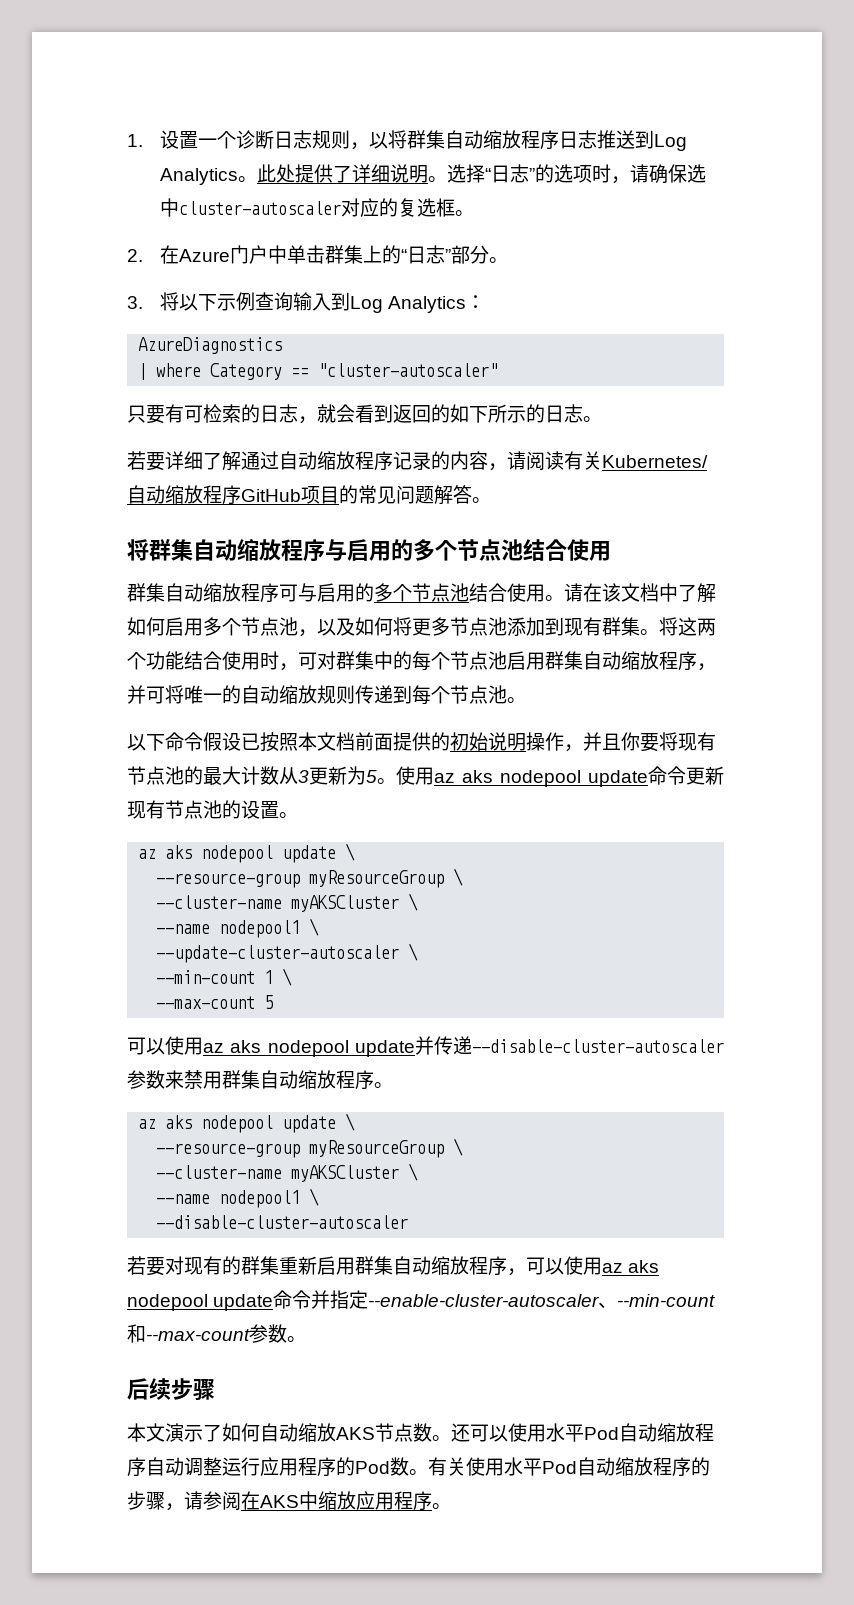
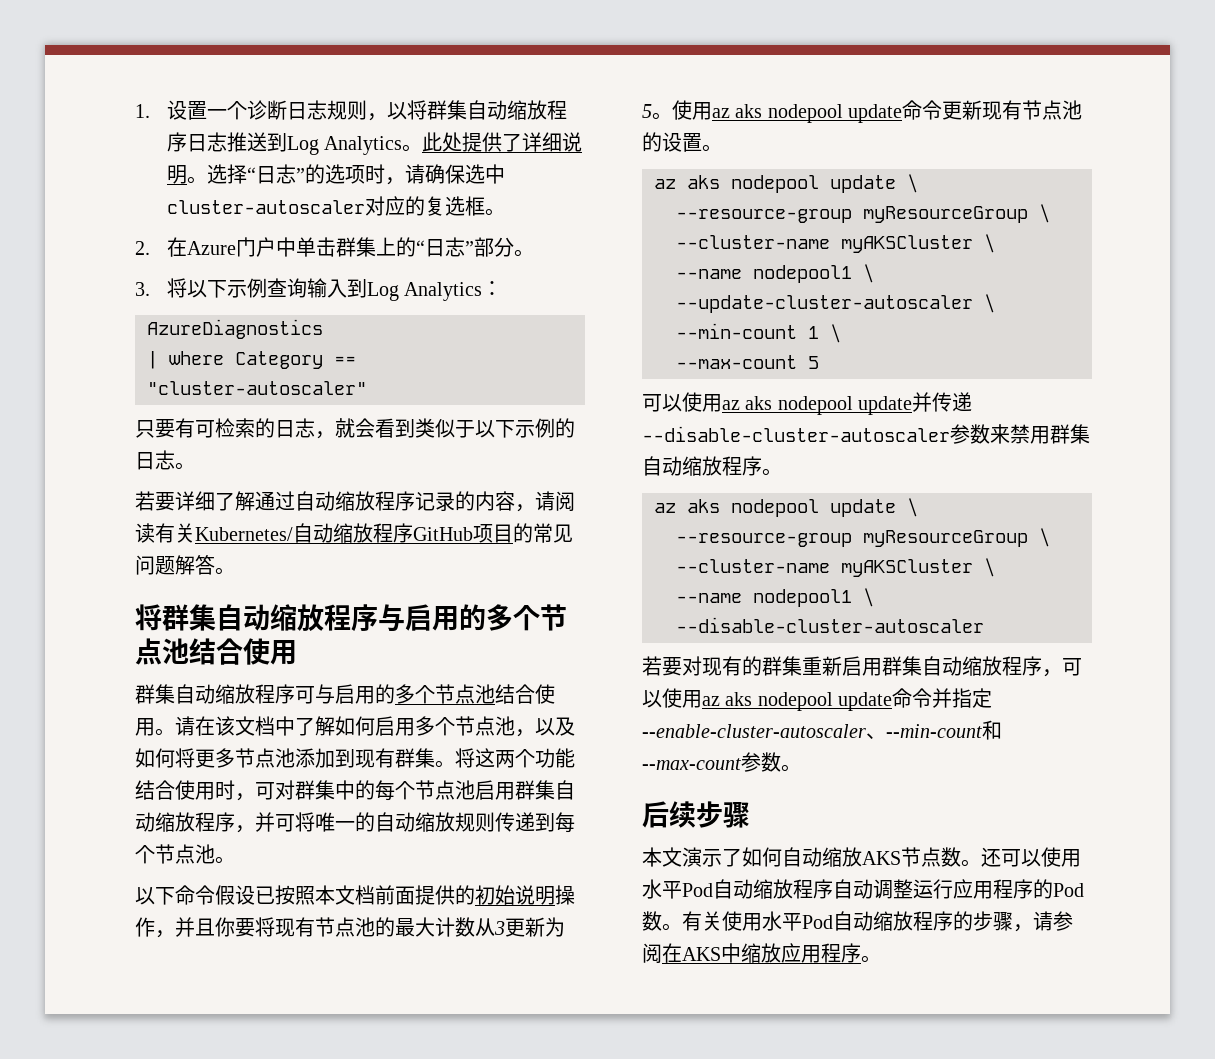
- 只要有可检索的日志，就会看到返回的如下所示的日志。
+ 只要有可检索的日志，就会看到类似于以下示例的日志。

